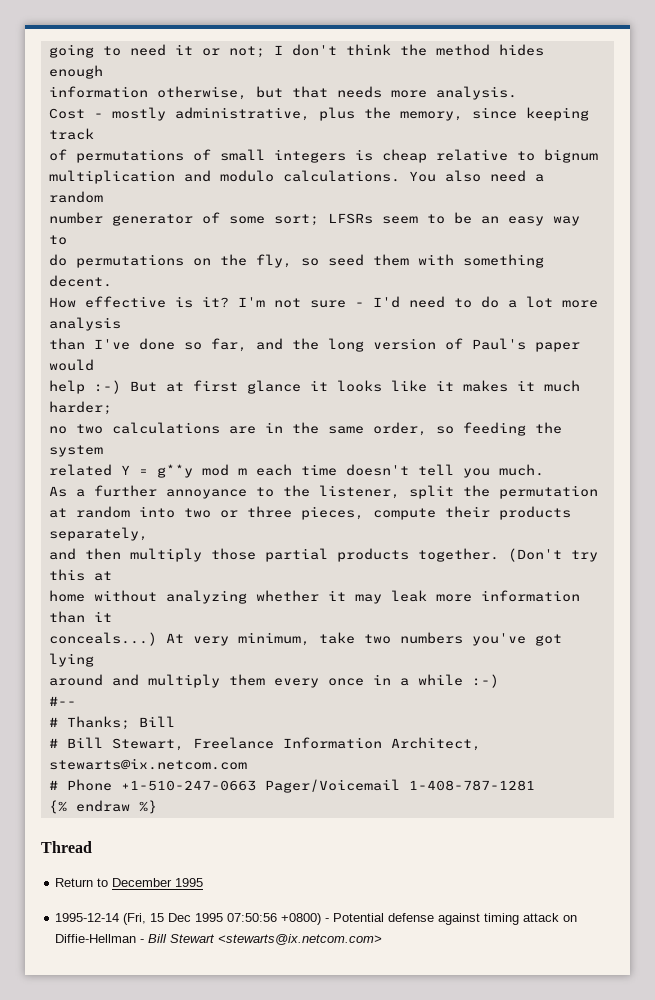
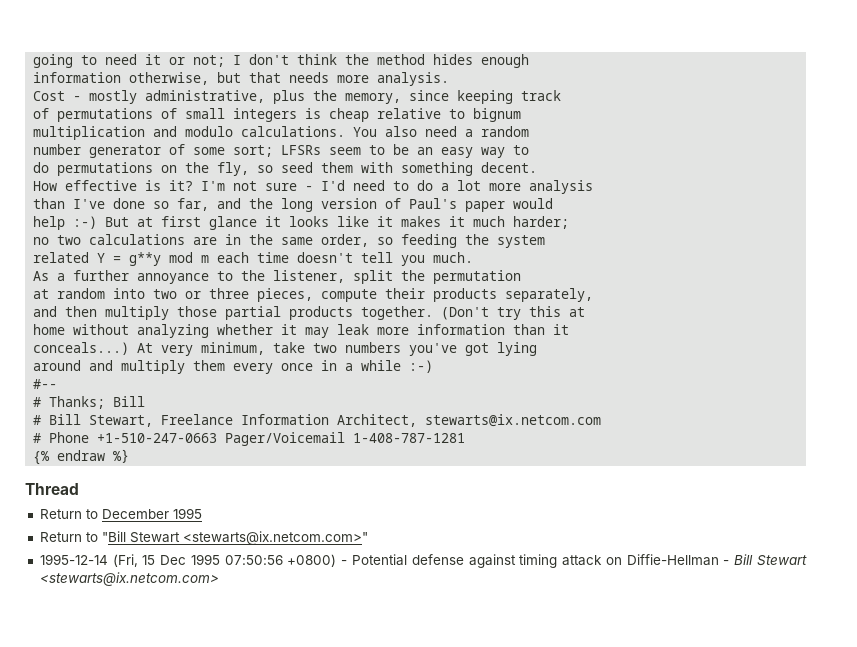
+ Return to "Bill Stewart <stewarts@ix.netcom.com>"

